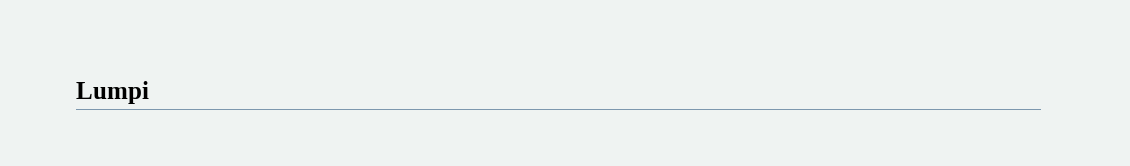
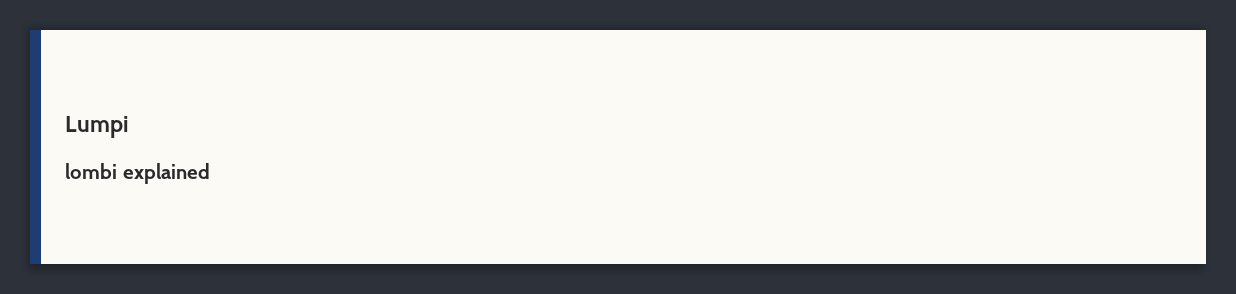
+ lombi explained

